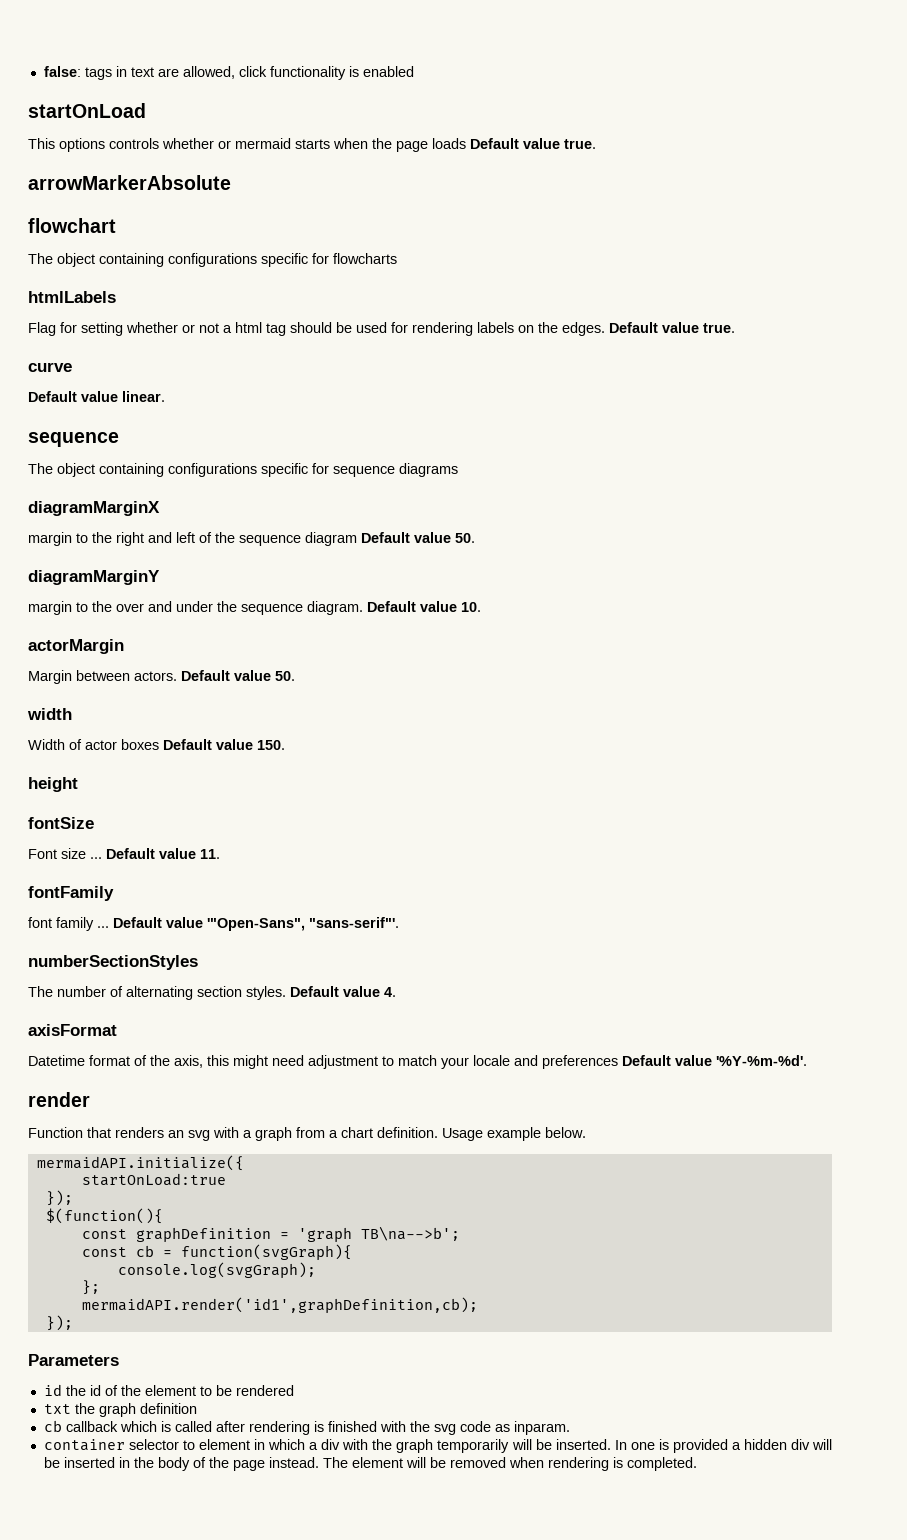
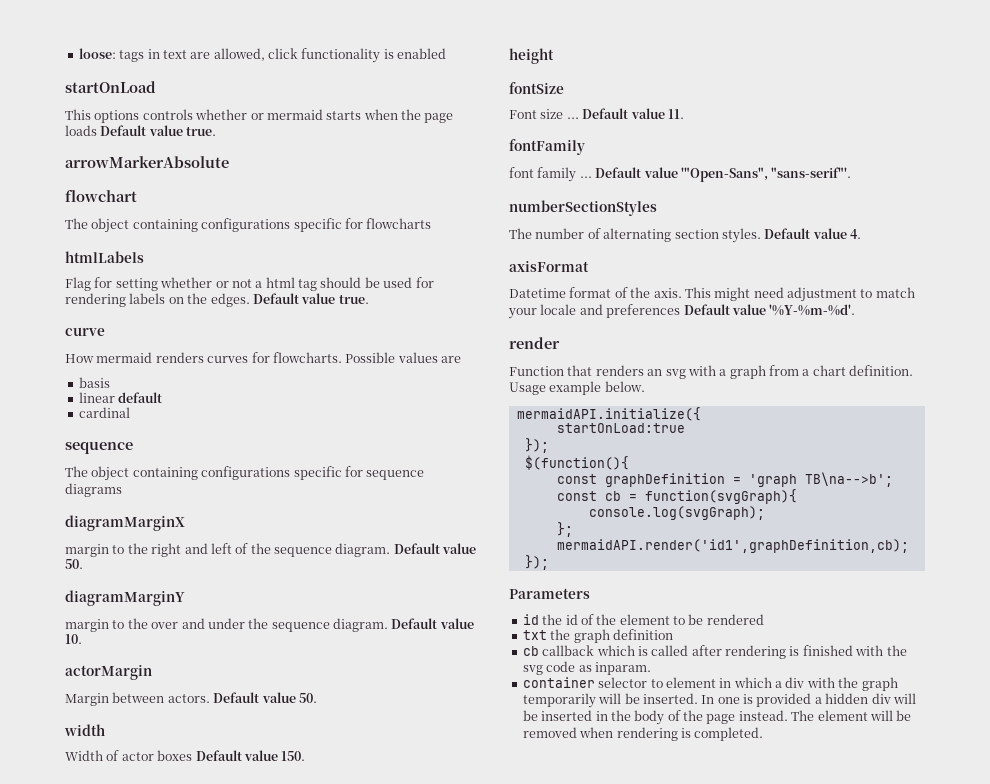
- false: tags in text are allowed, click functionality is enabled
+ loose: tags in text are allowed, click functionality is enabled
- Default value linear.
+ How mermaid renders curves for flowcharts. Possible values are
+ basis
+ linear default
+ cardinal
- margin to the right and left of the sequence diagram Default value 50.
+ margin to the right and left of the sequence diagram. Default value 50.
- Datetime format of the axis, this might need adjustment to match your locale and preferences Default value '%Y-%m-%d'.
+ Datetime format of the axis. This might need adjustment to match your locale and preferences Default value '%Y-%m-%d'.

